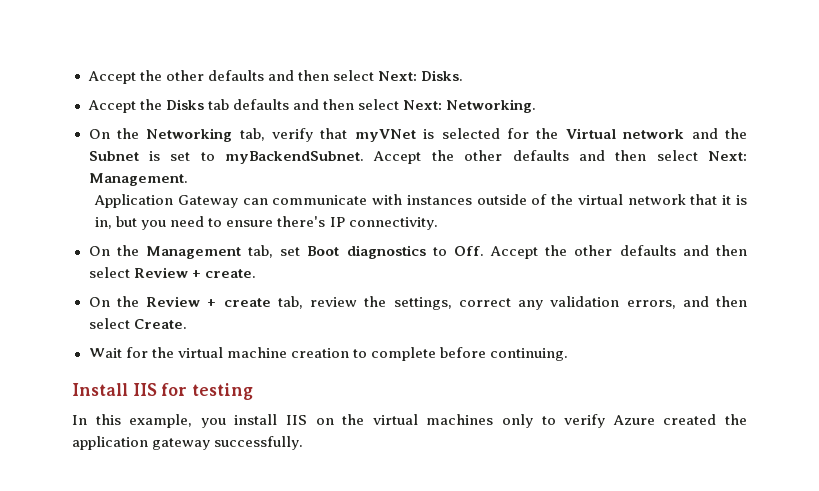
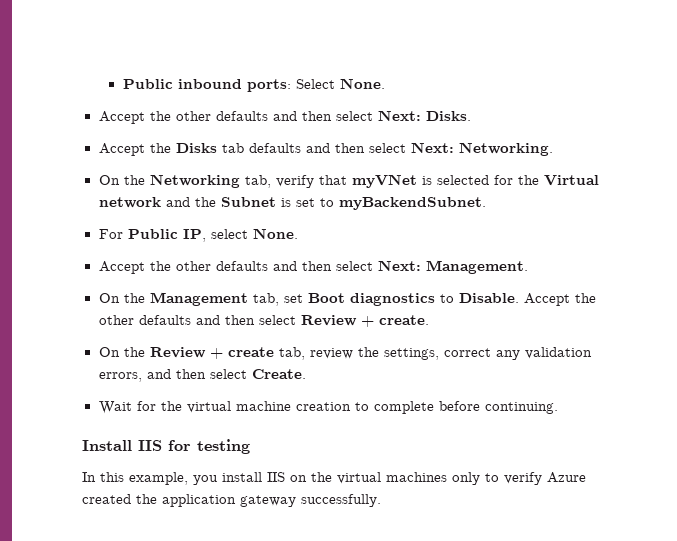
+ Public inbound ports: Select None.
- On the Networking tab, verify that myVNet is selected for the Virtual network and the Subnet is set to myBackendSubnet. Accept the other defaults and then select Next: Management.
+ On the Networking tab, verify that myVNet is selected for the Virtual network and the Subnet is set to myBackendSubnet.
+ For Public IP, select None.
+ Accept the other defaults and then select Next: Management.
- Application Gateway can communicate with instances outside of the virtual network that it is in, but you need to ensure there's IP connectivity.
- On the Management tab, set Boot diagnostics to Off. Accept the other defaults and then select Review + create.
+ On the Management tab, set Boot diagnostics to Disable. Accept the other defaults and then select Review + create.

